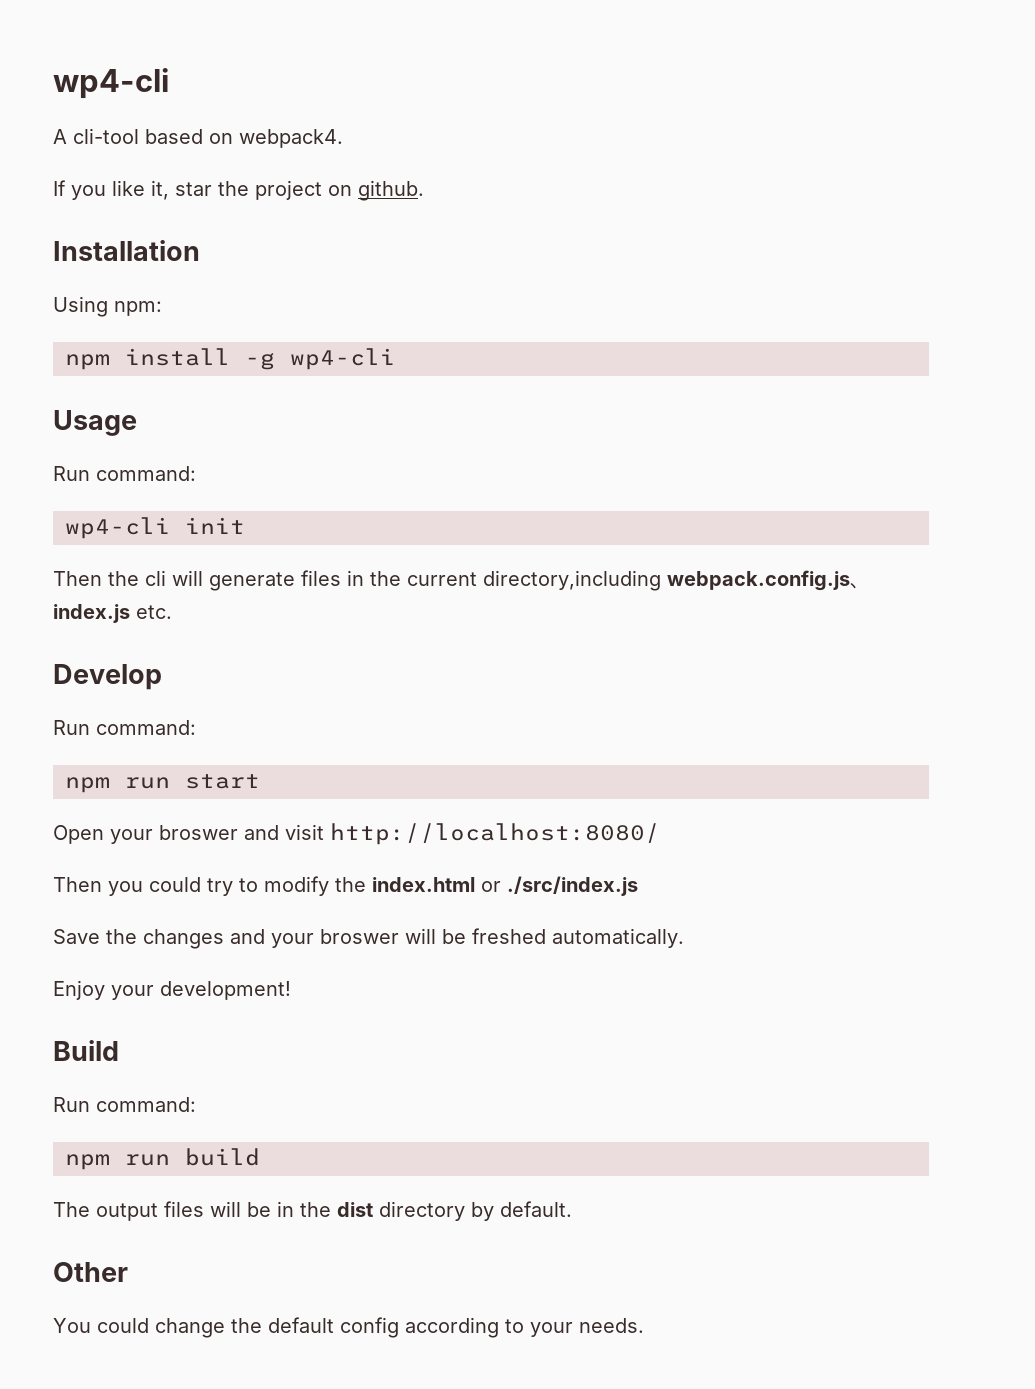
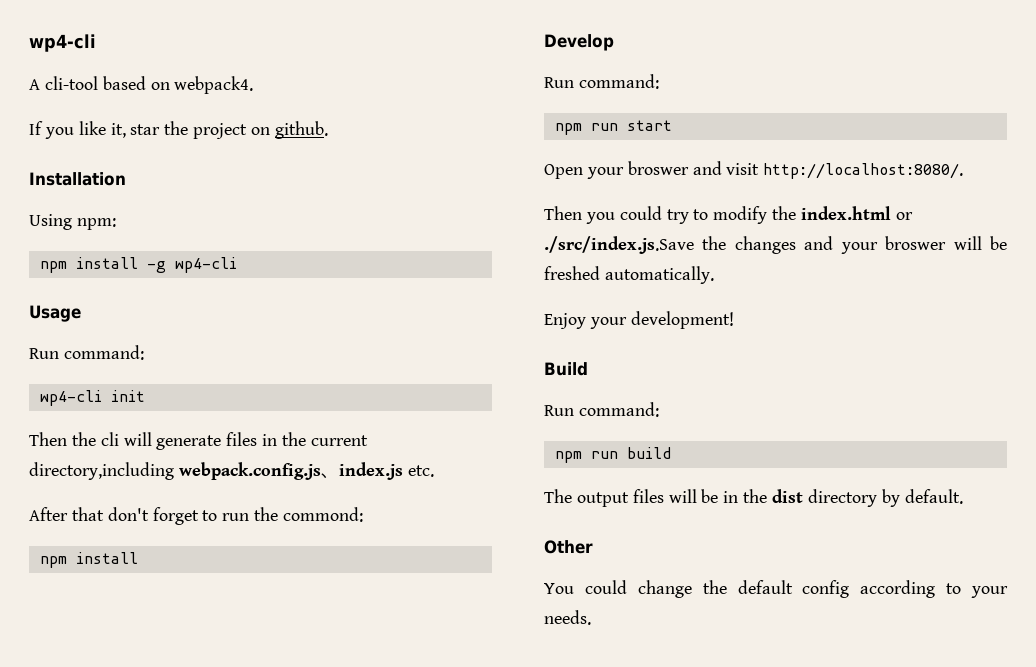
+ After that don't forget to run the commond:
+ npm install
- Open your broswer and visit http://localhost:8080/
+ Open your broswer and visit http://localhost:8080/.
- Then you could try to modify the index.html or ./src/index.js
- Save the changes and your broswer will be freshed automatically.
+ Then you could try to modify the index.html or ./src/index.js.Save the changes and your broswer will be freshed automatically.

